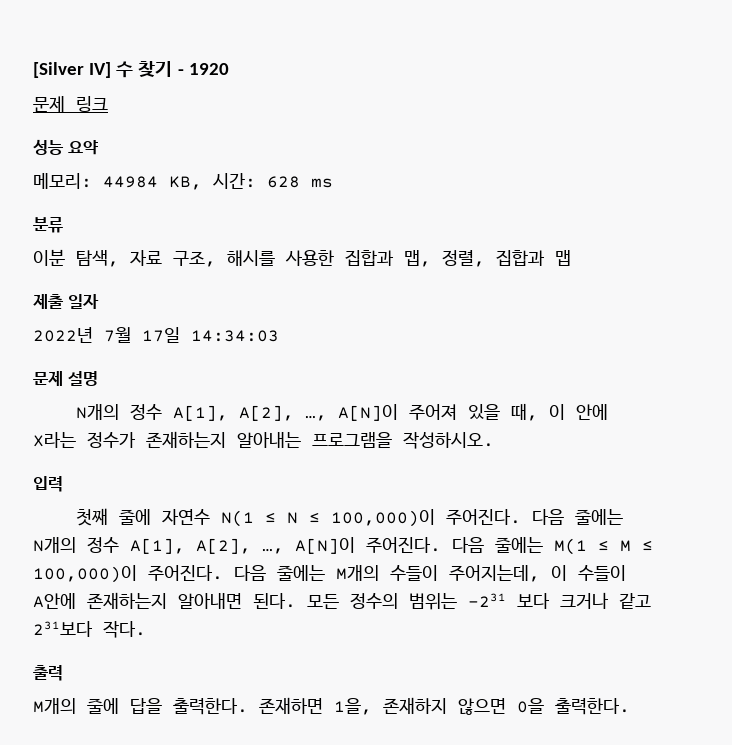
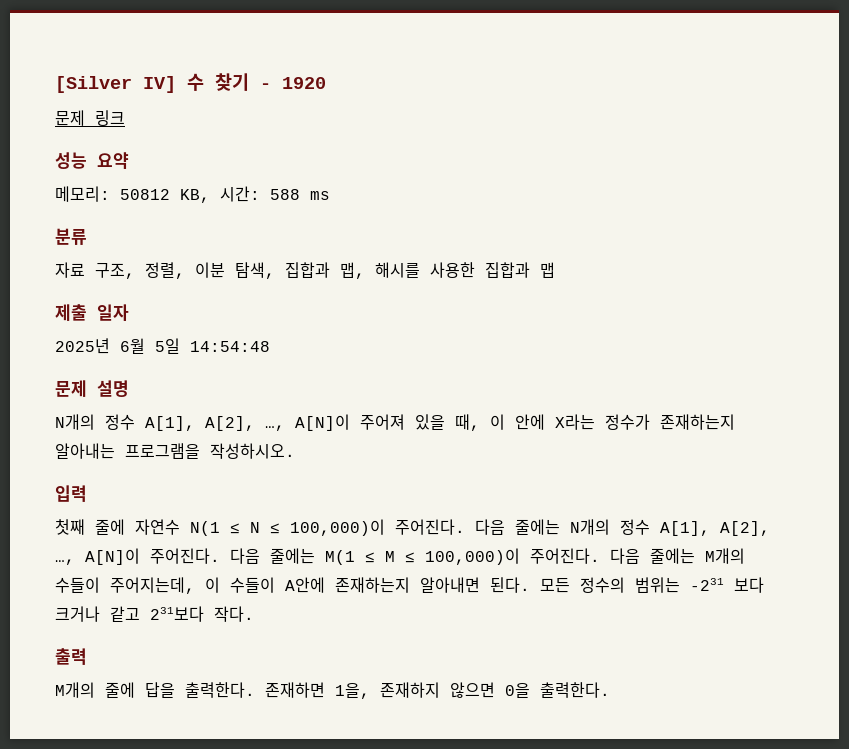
- 메모리: 44984 KB, 시간: 628 ms
+ 메모리: 50812 KB, 시간: 588 ms
- 이분 탐색, 자료 구조, 해시를 사용한 집합과 맵, 정렬, 집합과 맵
+ 자료 구조, 정렬, 이분 탐색, 집합과 맵, 해시를 사용한 집합과 맵
- 2022년 7월 17일 14:34:03
+ 2025년 6월 5일 14:54:48

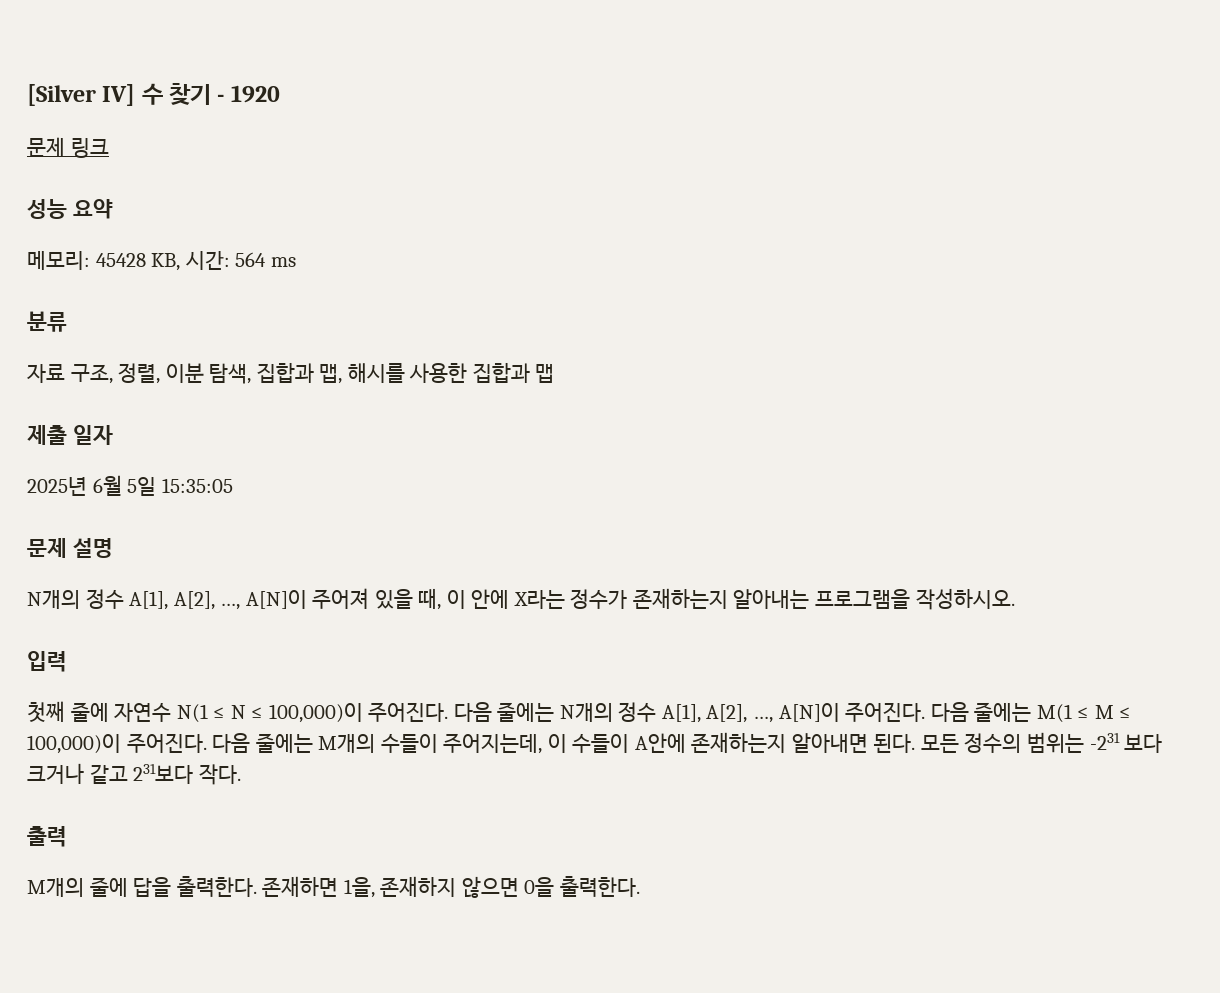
- 메모리: 50812 KB, 시간: 588 ms
+ 메모리: 45428 KB, 시간: 564 ms
- 2025년 6월 5일 14:54:48
+ 2025년 6월 5일 15:35:05

